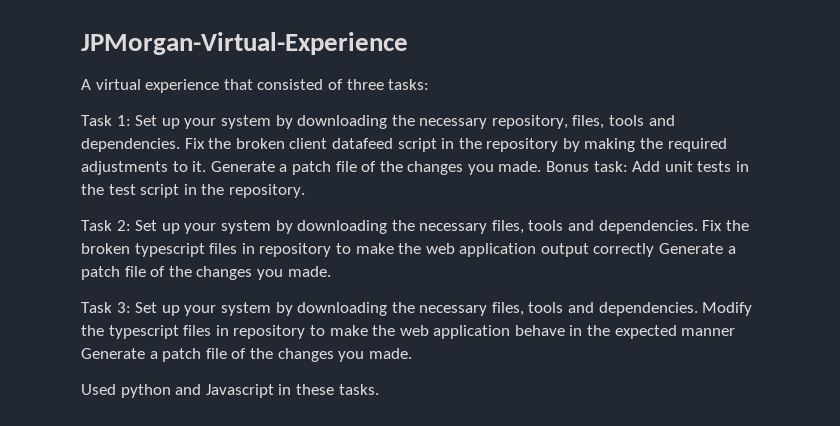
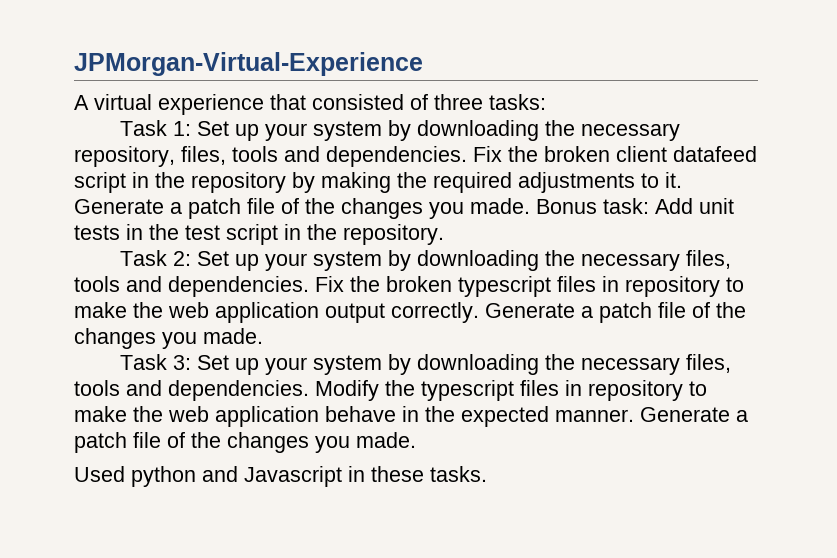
- Fix the broken typescript files in repository to make the web application output correctly Generate a patch file of the changes you made.
+ Fix the broken typescript files in repository to make the web application output correctly. Generate a patch file of the changes you made.
- Modify the typescript files in repository to make the web application behave in the expected manner Generate a patch file of the changes you made.
+ Modify the typescript files in repository to make the web application behave in the expected manner. Generate a patch file of the changes you made.

